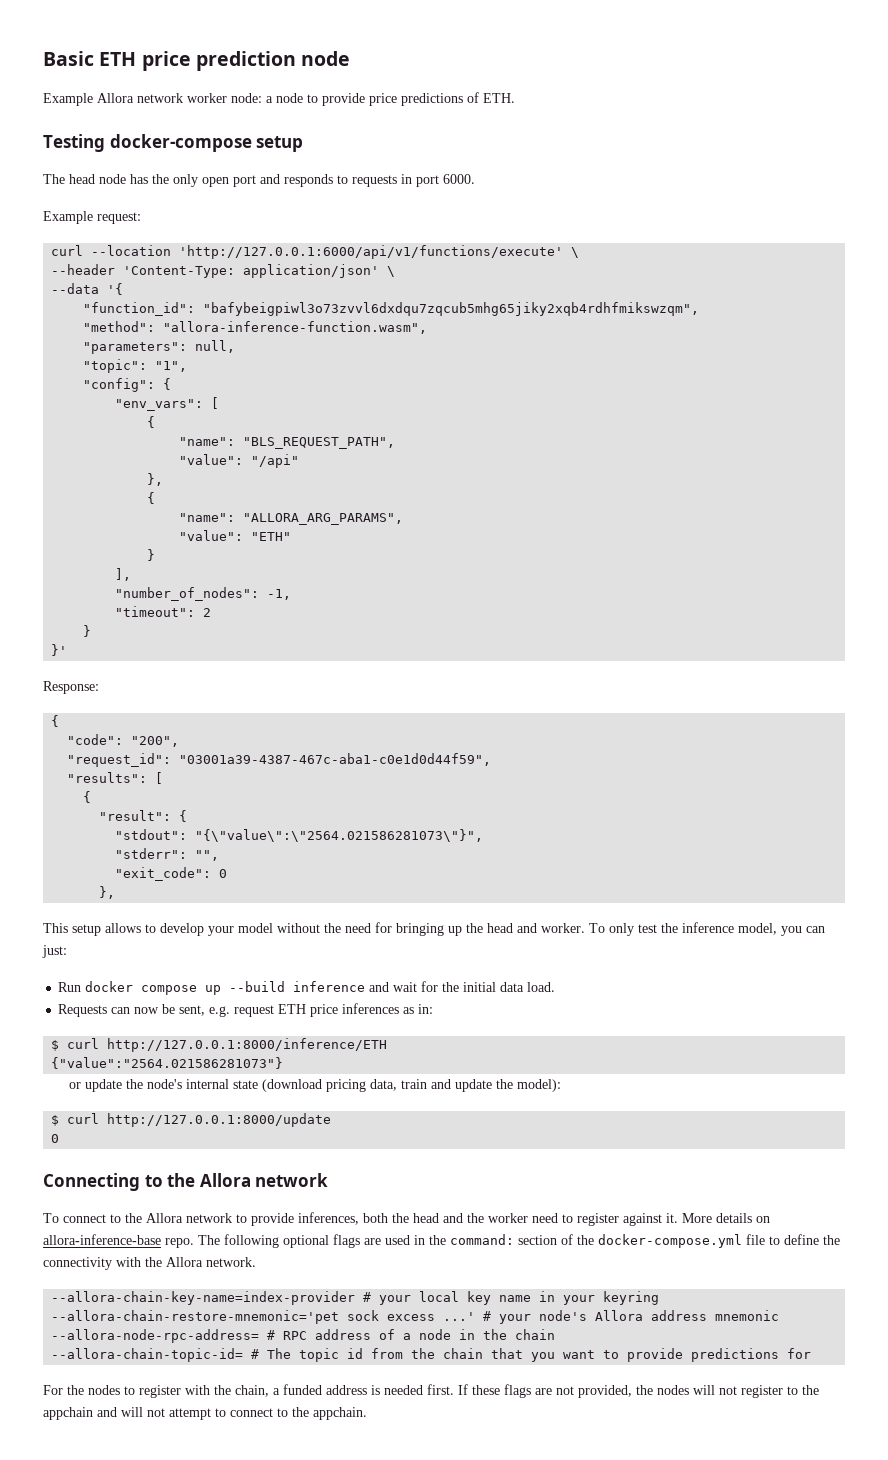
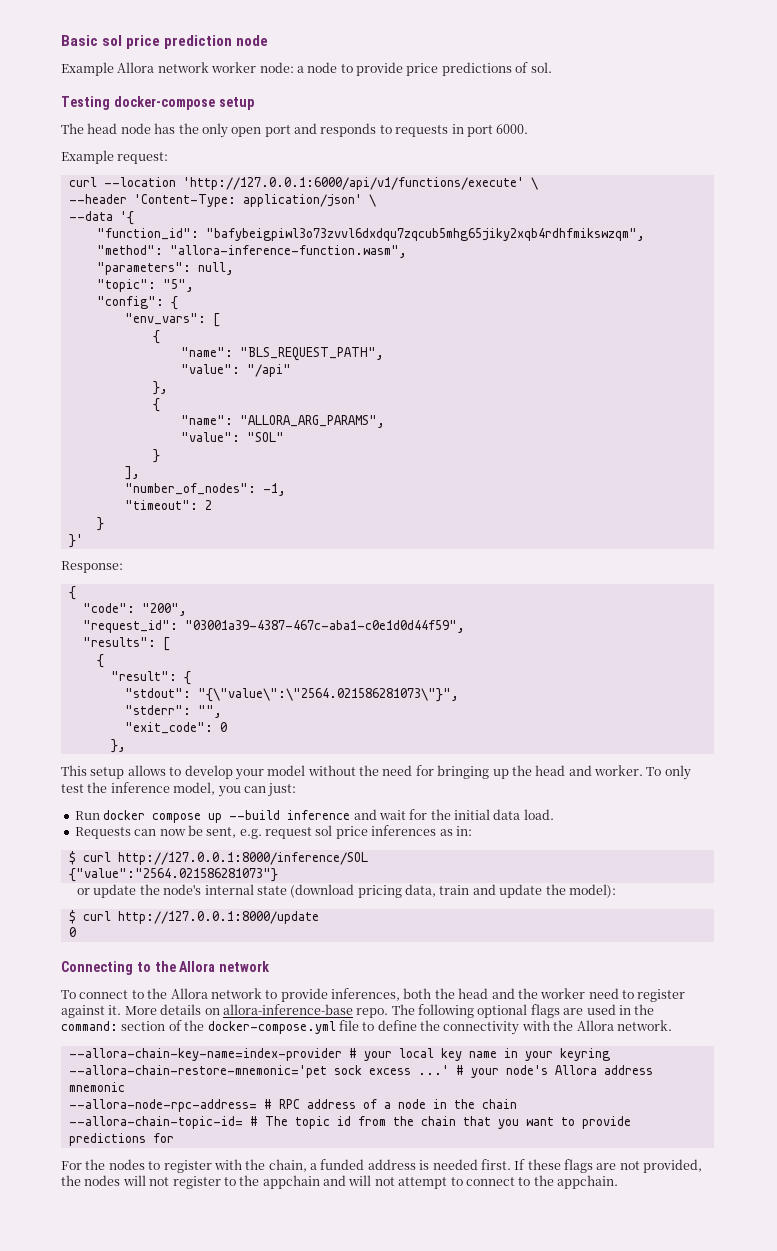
- Basic ETH price prediction node
+ Basic sol price prediction node
- Example Allora network worker node: a node to provide price predictions of ETH.
+ Example Allora network worker node: a node to provide price predictions of sol.
- "topic": "1",
+ "topic": "5",
- "value": "ETH"
+ "value": "SOL"
- Requests can now be sent, e.g. request ETH price inferences as in:
+ Requests can now be sent, e.g. request sol price inferences as in:
- $ curl http://127.0.0.1:8000/inference/ETH
+ $ curl http://127.0.0.1:8000/inference/SOL

